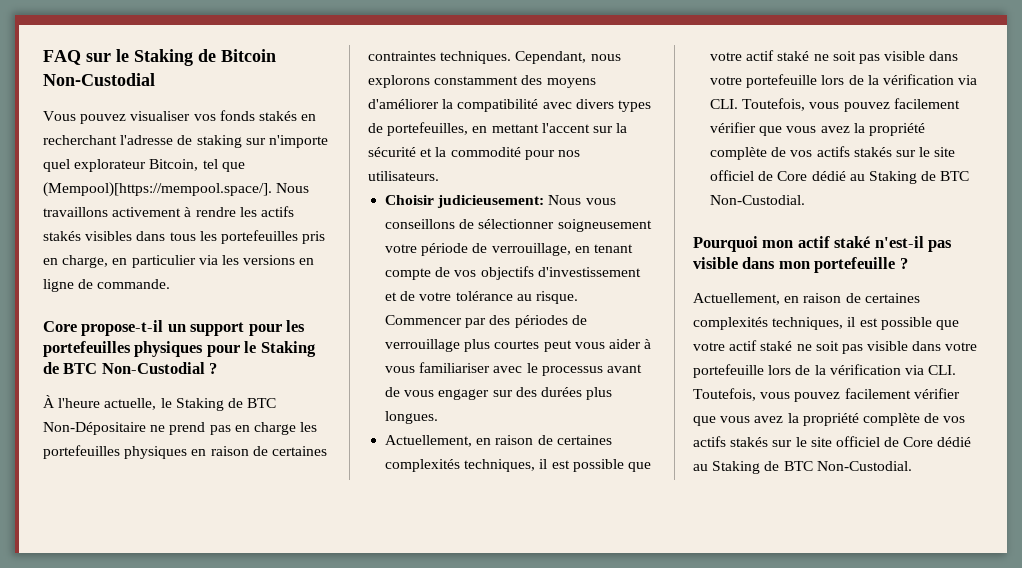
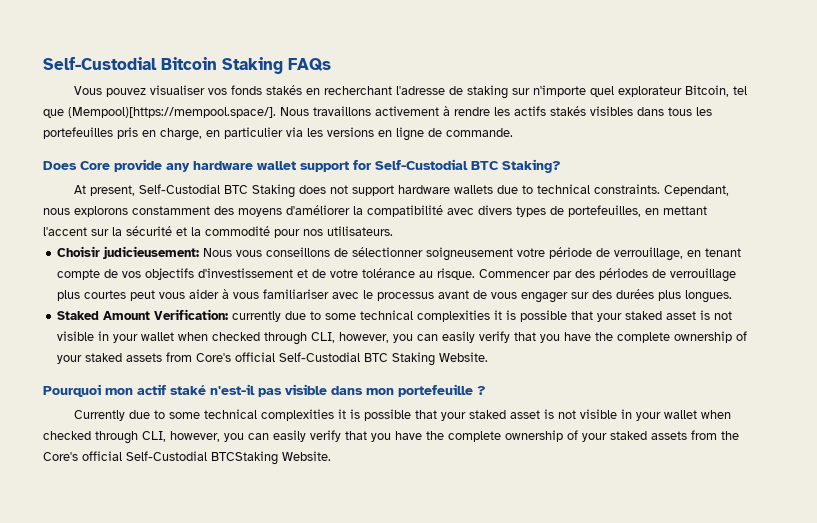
- FAQ sur le Staking de Bitcoin Non-Custodial
+ Self-Custodial Bitcoin Staking FAQs
- Core propose-t-il un support pour les portefeuilles physiques pour le Staking de BTC Non-Custodial ?
- À l'heure actuelle, le Staking de BTC Non-Dépositaire ne prend pas en charge les portefeuilles physiques en raison de certaines contraintes techniques.
+ Does Core provide any hardware wallet support for Self-Custodial BTC Staking?
+ At present, Self-Custodial BTC Staking does not support hardware wallets due to technical constraints.
  Commencer par des périodes de verrouillage plus courtes peut vous aider à vous familiariser avec le processus avant de vous engager sur des durées plus longues.
- Actuellement, en raison de certaines complexités techniques, il est possible que votre actif staké ne soit pas visible dans votre portefeuille lors de la vérification via CLI. Toutefois, vous pouvez facilement vérifier que vous avez la propriété complète de vos actifs stakés sur le site officiel de Core dédié au Staking de BTC Non-Custodial.
+ Staked Amount Verification: currently due to some technical complexities it is possible that your staked asset is not visible in your wallet when checked through CLI, however, you can easily verify that you have the complete ownership of your staked assets from Core's official Self-Custodial BTC Staking Website.
  Pourquoi mon actif staké n'est-il pas visible dans mon portefeuille ?
- Actuellement, en raison de certaines complexités techniques, il est possible que votre actif staké ne soit pas visible dans votre portefeuille lors de la vérification via CLI. Toutefois, vous pouvez facilement vérifier que vous avez la propriété complète de vos actifs stakés sur le site officiel de Core dédié au Staking de BTC Non-Custodial.
+ Currently due to some technical complexities it is possible that your staked asset is not visible in your wallet when checked through CLI, however, you can easily verify that you have the complete ownership of your staked assets from the Core's official Self-Custodial BTCStaking Website.

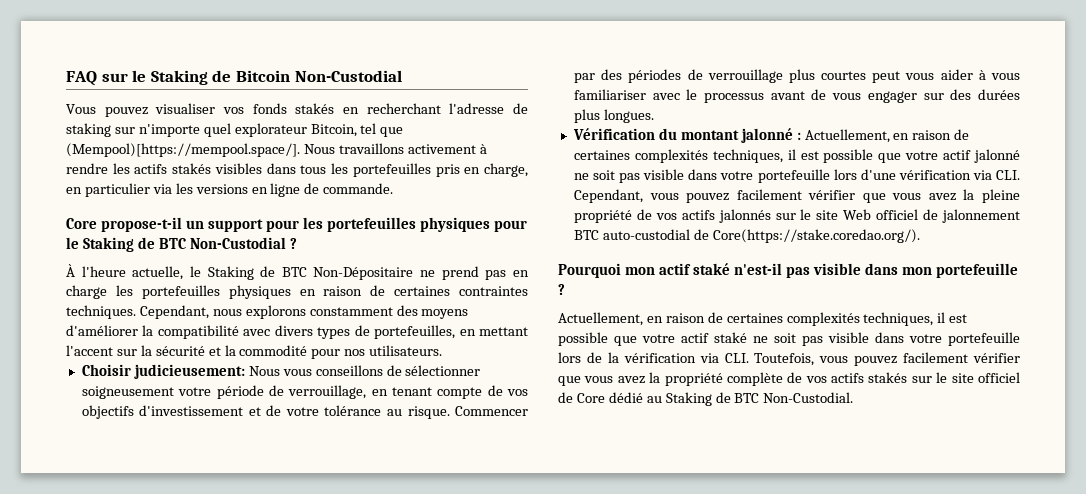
- Self-Custodial Bitcoin Staking FAQs
+ FAQ sur le Staking de Bitcoin Non-Custodial
- Does Core provide any hardware wallet support for Self-Custodial BTC Staking?
- At present, Self-Custodial BTC Staking does not support hardware wallets due to technical constraints.
+ Core propose-t-il un support pour les portefeuilles physiques pour le Staking de BTC Non-Custodial ?
+ À l'heure actuelle, le Staking de BTC Non-Dépositaire ne prend pas en charge les portefeuilles physiques en raison de certaines contraintes techniques.
- Staked Amount Verification: currently due to some technical complexities it is possible that your staked asset is not visible in your wallet when checked through CLI, however, you can easily verify that you have the complete ownership of your staked assets from Core's official Self-Custodial BTC Staking Website.
+ Vérification du montant jalonné : Actuellement, en raison de certaines complexités techniques, il est possible que votre actif jalonné ne soit pas visible dans votre portefeuille lors d'une vérification via CLI. Cependant, vous pouvez facilement vérifier que vous avez la pleine propriété de vos actifs jalonnés sur le site Web officiel de jalonnement BTC auto-custodial de Core(https://stake.coredao.org/).
- Currently due to some technical complexities it is possible that your staked asset is not visible in your wallet when checked through CLI, however, you can easily verify that you have the complete ownership of your staked assets from the Core's official Self-Custodial BTCStaking Website.
+ Actuellement, en raison de certaines complexités techniques, il est possible que votre actif staké ne soit pas visible dans votre portefeuille lors de la vérification via CLI. Toutefois, vous pouvez facilement vérifier que vous avez la propriété complète de vos actifs stakés sur le site officiel de Core dédié au Staking de BTC Non-Custodial.

